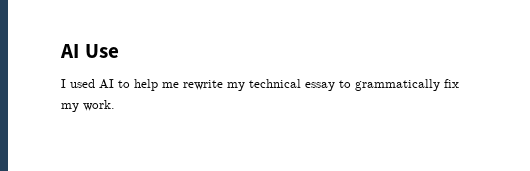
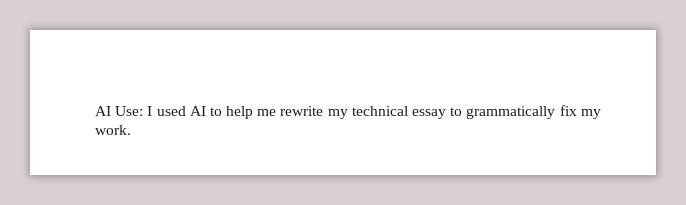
- AI Use
- I used AI to help me rewrite my technical essay to grammatically fix my work.
+ AI Use: I used AI to help me rewrite my technical essay to grammatically fix my work.

